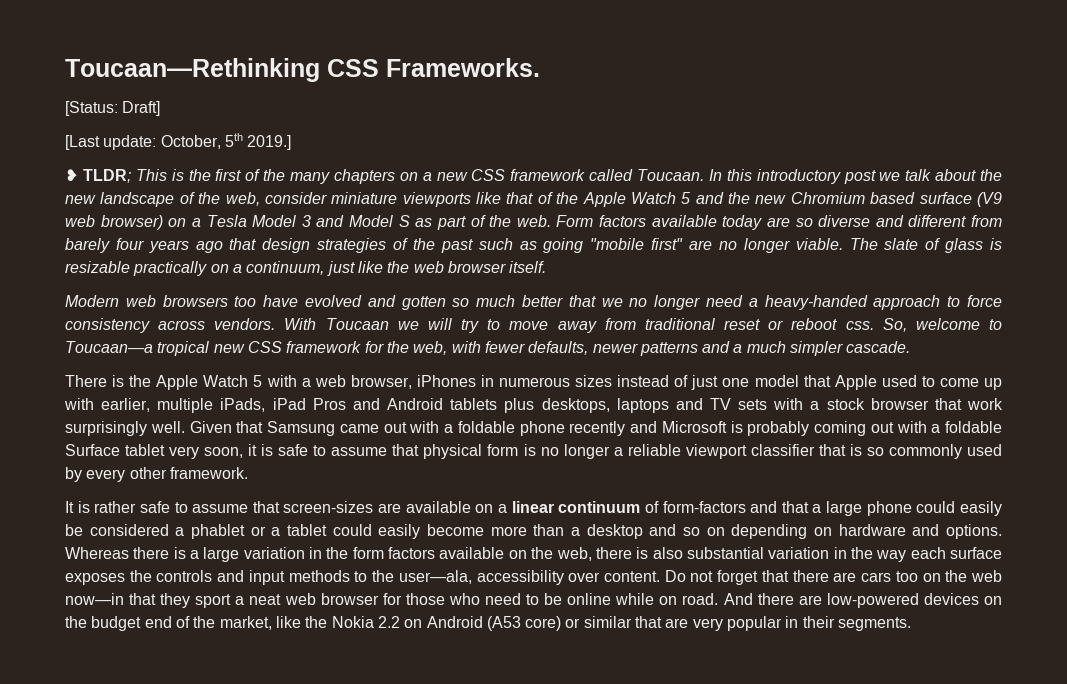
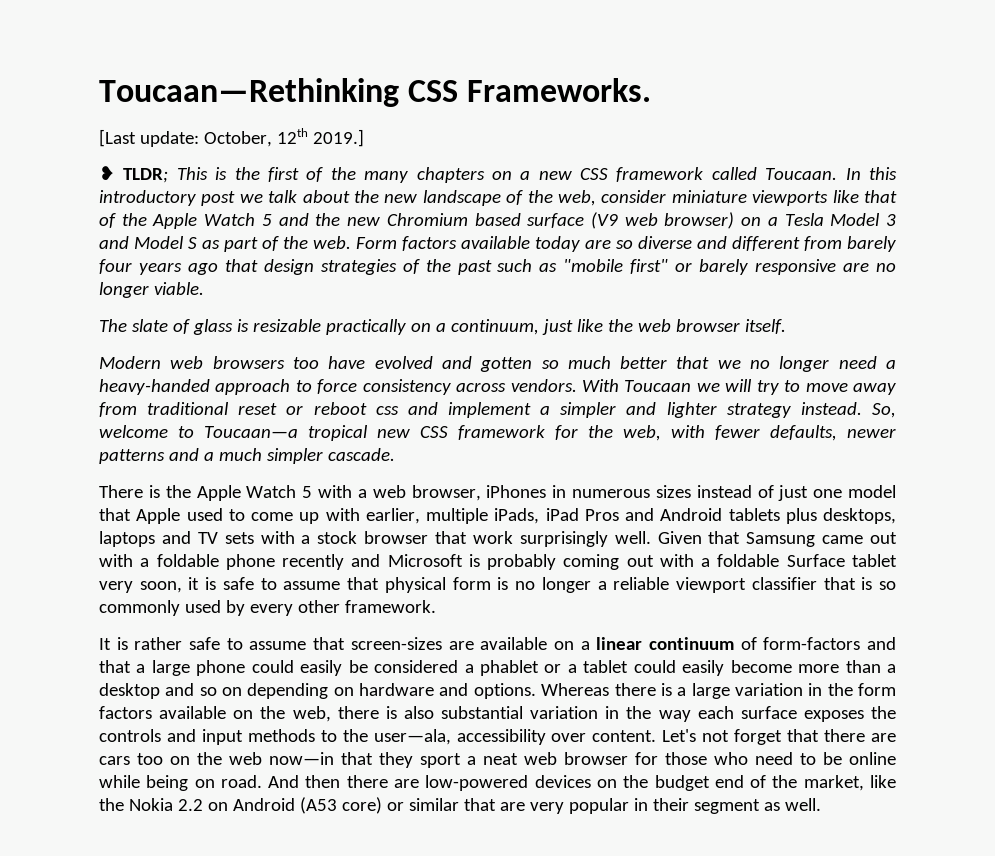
- [Status: Draft]
- [Last update: October, 5th 2019.]
+ [Last update: October, 12th 2019.]
- Form factors available today are so diverse and different from barely four years ago that design strategies of the past such as going "mobile first" are no longer viable. The slate of glass is resizable practically on a continuum, just like the web browser itself.
+ Form factors available today are so diverse and different from barely four years ago that design strategies of the past such as "mobile first" or barely responsive are no longer viable.
+ The slate of glass is resizable practically on a continuum, just like the web browser itself.
- With Toucaan we will try to move away from traditional reset or reboot css.
+ With Toucaan we will try to move away from traditional reset or reboot css and implement a simpler and lighter strategy instead.
- Do not forget that there are cars too on the web now—in that they sport a neat web browser for those who need to be online while on road.
+ Let's not forget that there are cars too on the web now—in that they sport a neat web browser for those who need to be online while being on road.
- And there are low-powered devices on the budget end of the market, like the Nokia 2.2 on Android (A53 core) or similar that are very popular in their segments.
+ And then there are low-powered devices on the budget end of the market, like the Nokia 2.2 on Android (A53 core) or similar that are very popular in their segment as well.

